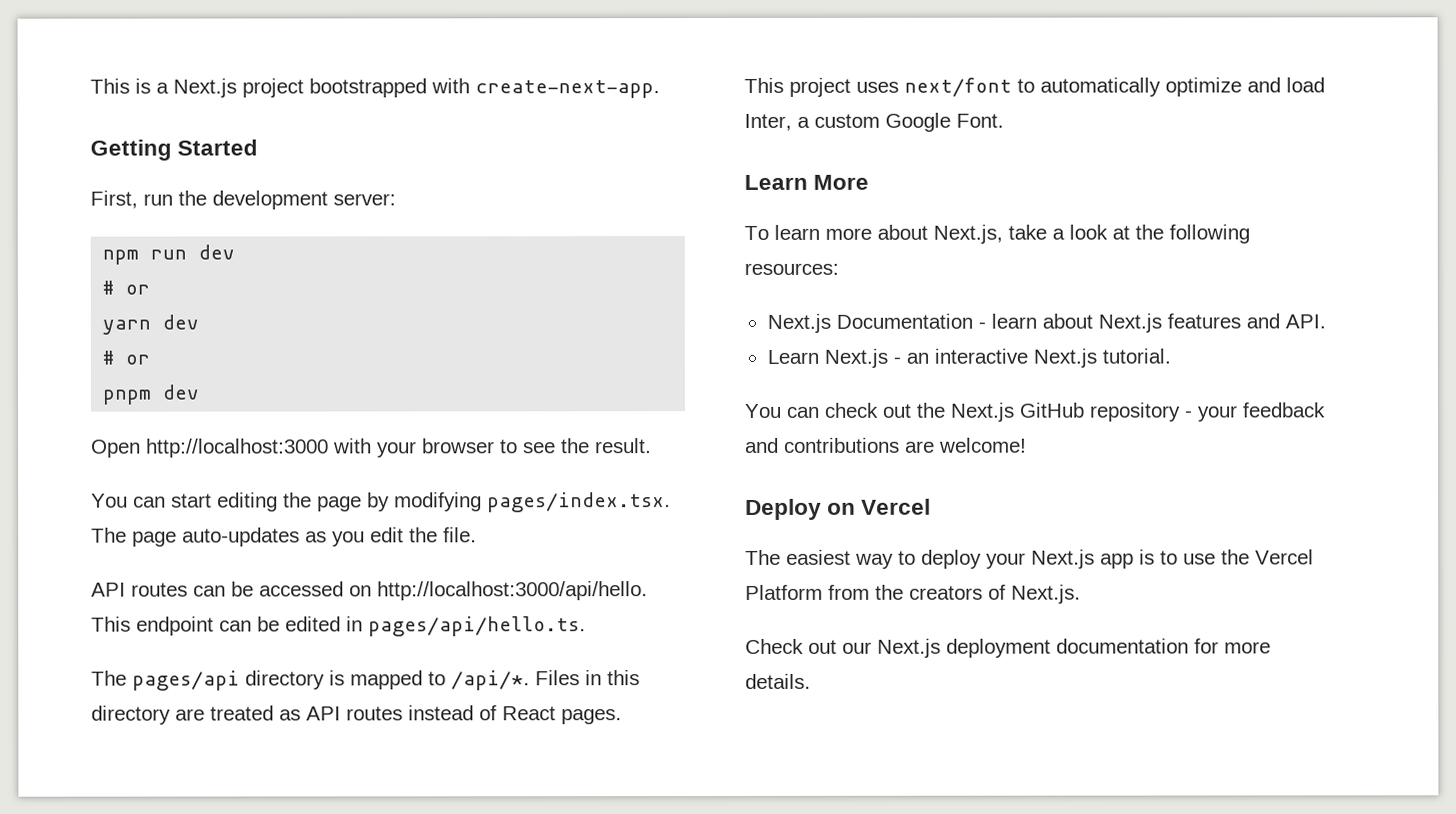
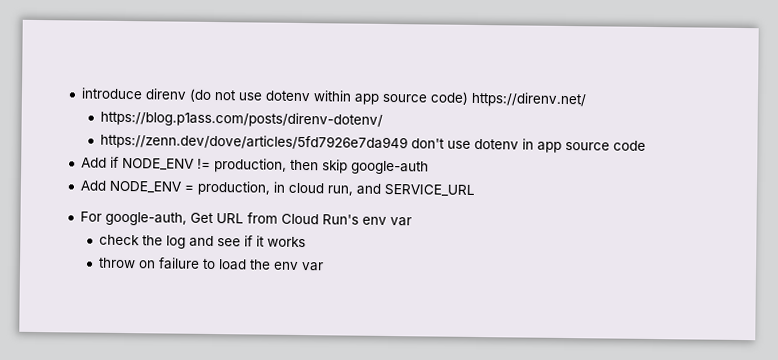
- This is a Next.js project bootstrapped with create-next-app.
- Getting Started
- First, run the development server:
- npm run dev
- # or
- yarn dev
- # or
- pnpm dev
- Open http://localhost:3000 with your browser to see the result.
- You can start editing the page by modifying pages/index.tsx. The page auto-updates as you edit the file.
- API routes can be accessed on http://localhost:3000/api/hello. This endpoint can be edited in pages/api/hello.ts.
- The pages/api directory is mapped to /api/*. Files in this directory are treated as API routes instead of React pages.
- This project uses next/font to automatically optimize and load Inter, a custom Google Font.
- Learn More
- To learn more about Next.js, take a look at the following resources:
- Next.js Documentation - learn about Next.js features and API.
- Learn Next.js - an interactive Next.js tutorial.
- You can check out the Next.js GitHub repository - your feedback and contributions are welcome!
- Deploy on Vercel
- The easiest way to deploy your Next.js app is to use the Vercel Platform from the creators of Next.js.
- Check out our Next.js deployment documentation for more details.
+ introduce direnv (do not use dotenv within app source code) https://direnv.net/
+ https://blog.p1ass.com/posts/direnv-dotenv/
+ https://zenn.dev/dove/articles/5fd7926e7da949 don't use dotenv in app source code
+ Add if NODE_ENV != production, then skip google-auth
+ Add NODE_ENV = production, in cloud run, and SERVICE_URL
+ For google-auth, Get URL from Cloud Run's env var
+ check the log and see if it works
+ throw on failure to load the env var

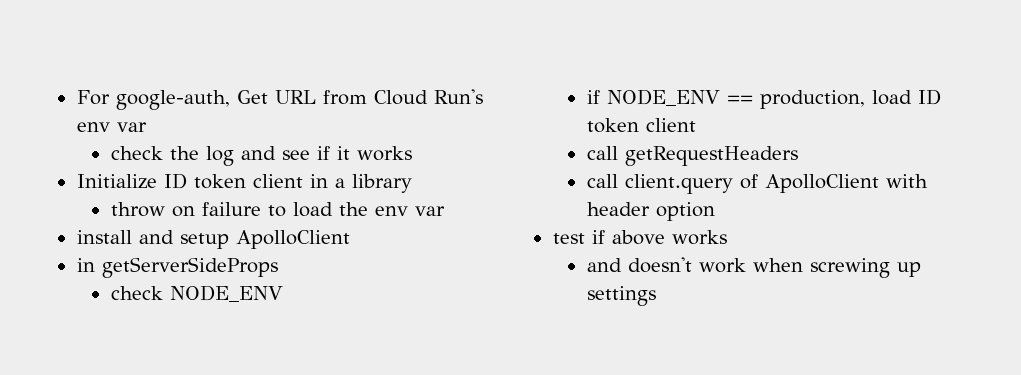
- introduce direnv (do not use dotenv within app source code) https://direnv.net/
- https://blog.p1ass.com/posts/direnv-dotenv/
- https://zenn.dev/dove/articles/5fd7926e7da949 don't use dotenv in app source code
- Add if NODE_ENV != production, then skip google-auth
- Add NODE_ENV = production, in cloud run, and SERVICE_URL
+ Initialize ID token client in a library
+ install and setup ApolloClient
+ in getServerSideProps
+ check NODE_ENV
+ if NODE_ENV == production, load ID token client
+ call getRequestHeaders
+ call client.query of ApolloClient with header option
+ test if above works
+ and doesn't work when screwing up settings

